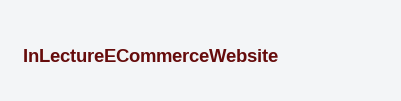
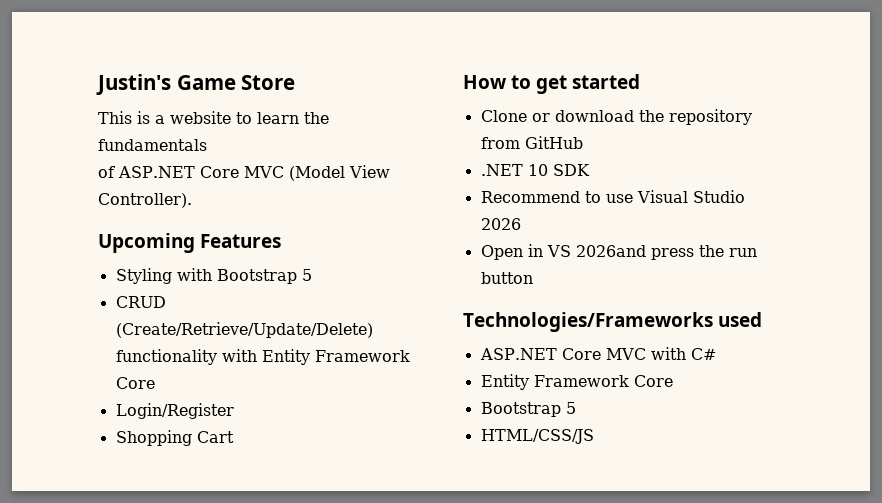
- InLectureECommerceWebsite
+ Justin's Game Store
+ This is a website to learn the fundamentals
+ of ASP.NET Core MVC (Model View Controller).
+ Upcoming Features
+ Styling with Bootstrap 5
+ CRUD (Create/Retrieve/Update/Delete) functionality with Entity Framework Core
+ Login/Register
+ Shopping Cart
+ How to get started
+ Clone or download the repository from GitHub
+ .NET 10 SDK
+ Recommend to use Visual Studio 2026
+ Open in VS 2026and press the run button
+ Technologies/Frameworks used
+ ASP.NET Core MVC with C#
+ Entity Framework Core
+ Bootstrap 5
+ HTML/CSS/JS

